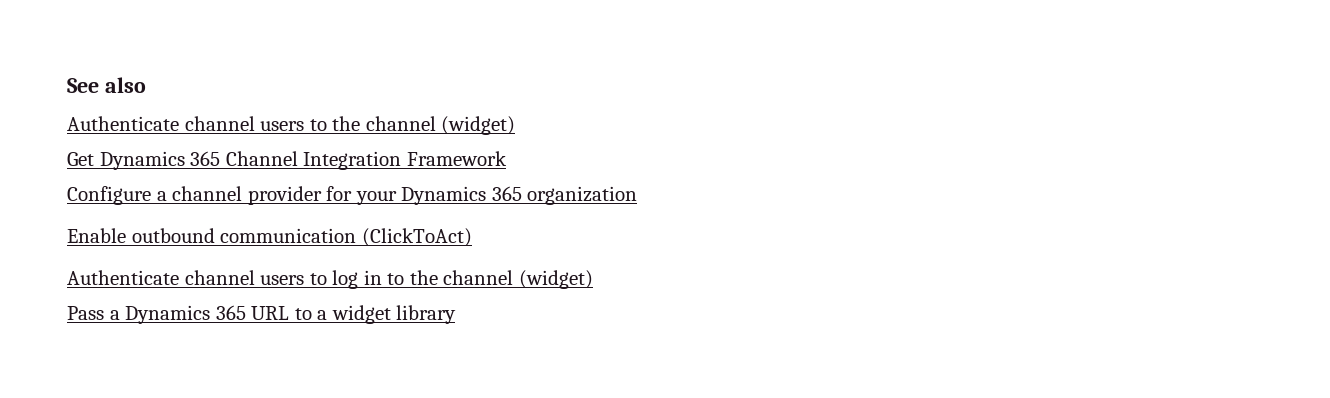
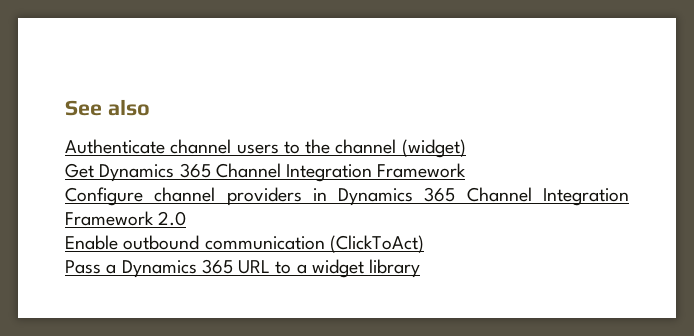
- Configure a channel provider for your Dynamics 365 organization
+ Configure channel providers in Dynamics 365 Channel Integration Framework 2.0
  Enable outbound communication (ClickToAct)
- Authenticate channel users to log in to the channel (widget)

